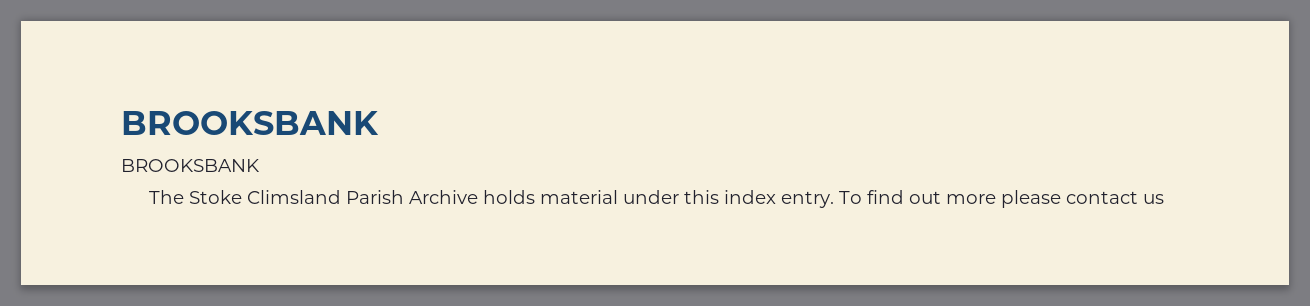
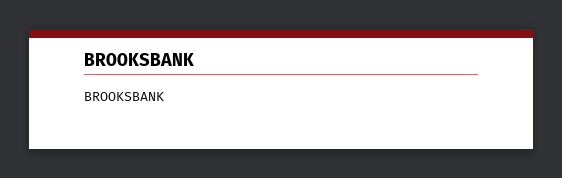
- The Stoke Climsland Parish Archive holds material under this index entry. To find out more please contact us

